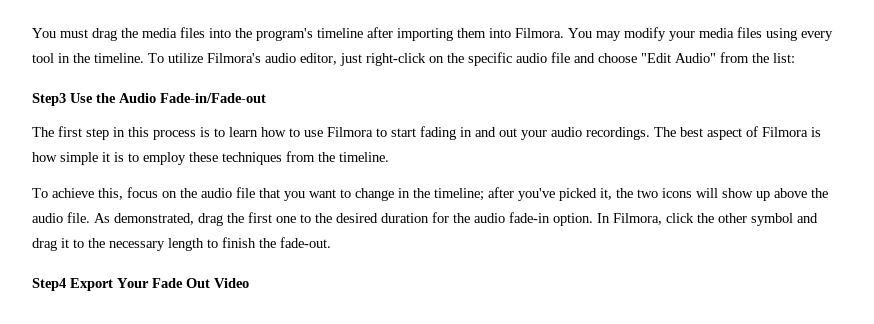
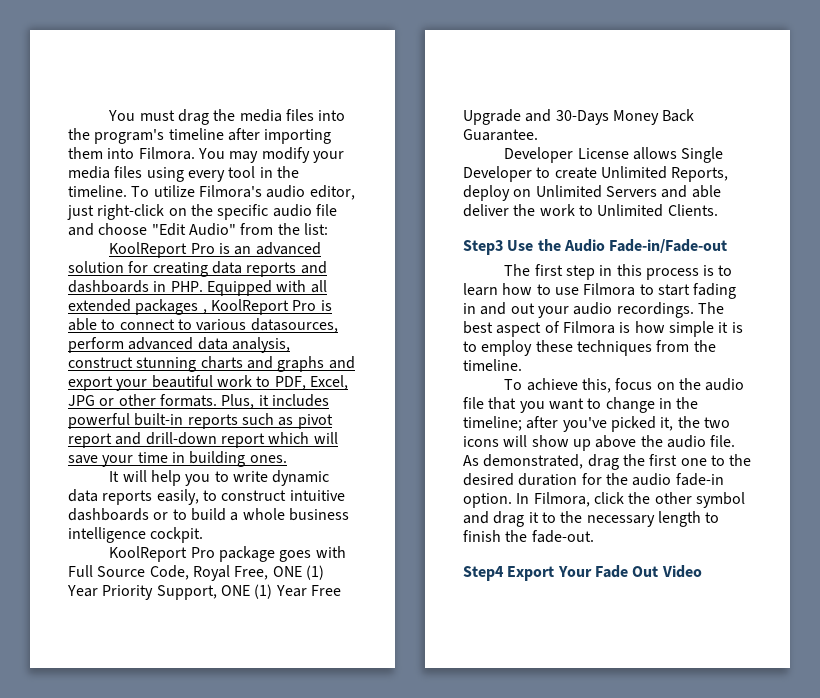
+ KoolReport Pro is an advanced solution for creating data reports and dashboards in PHP. Equipped with all extended packages , KoolReport Pro is able to connect to various datasources, perform advanced data analysis, construct stunning charts and graphs and export your beautiful work to PDF, Excel, JPG or other formats. Plus, it includes powerful built-in reports such as pivot report and drill-down report which will save your time in building ones.
+ It will help you to write dynamic data reports easily, to construct intuitive dashboards or to build a whole business intelligence cockpit.
+ KoolReport Pro package goes with Full Source Code, Royal Free, ONE (1) Year Priority Support, ONE (1) Year Free Upgrade and 30-Days Money Back Guarantee.
+ Developer License allows Single Developer to create Unlimited Reports, deploy on Unlimited Servers and able deliver the work to Unlimited Clients.

